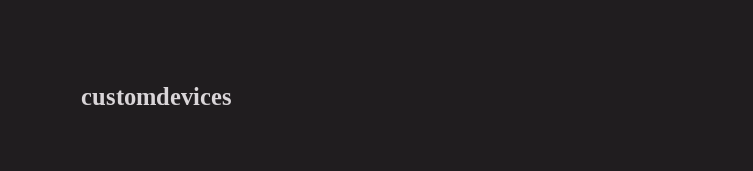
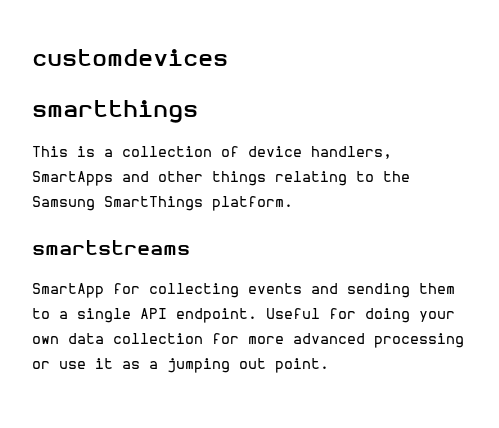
+ smartthings
+ This is a collection of device handlers, SmartApps and other things relating to the Samsung SmartThings platform.
+ smartstreams
+ SmartApp for collecting events and sending them to a single API endpoint. Useful for doing your own data collection for more advanced processing or use it as a jumping out point.

